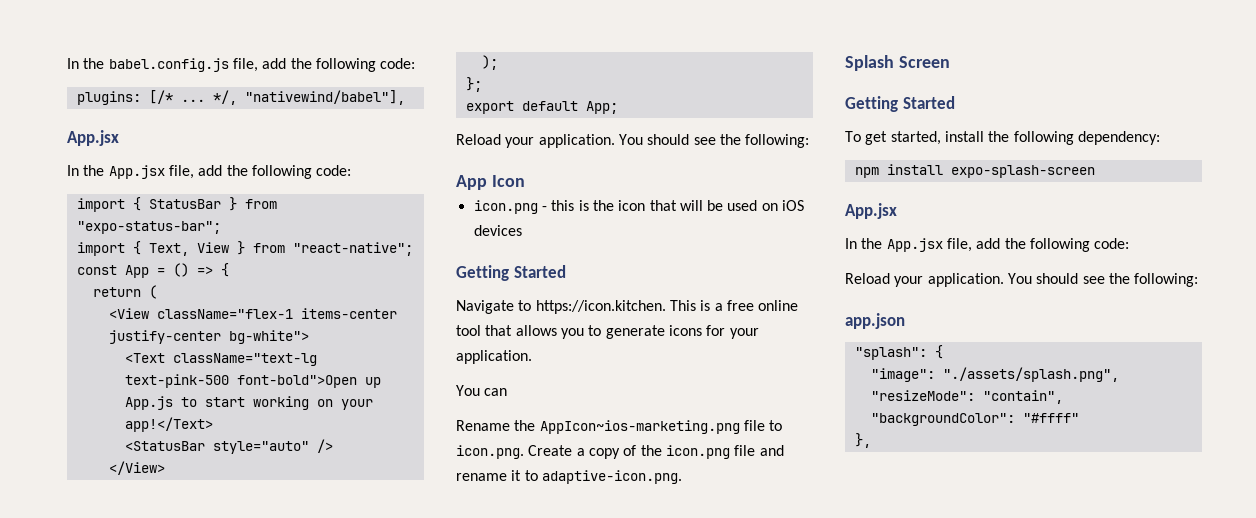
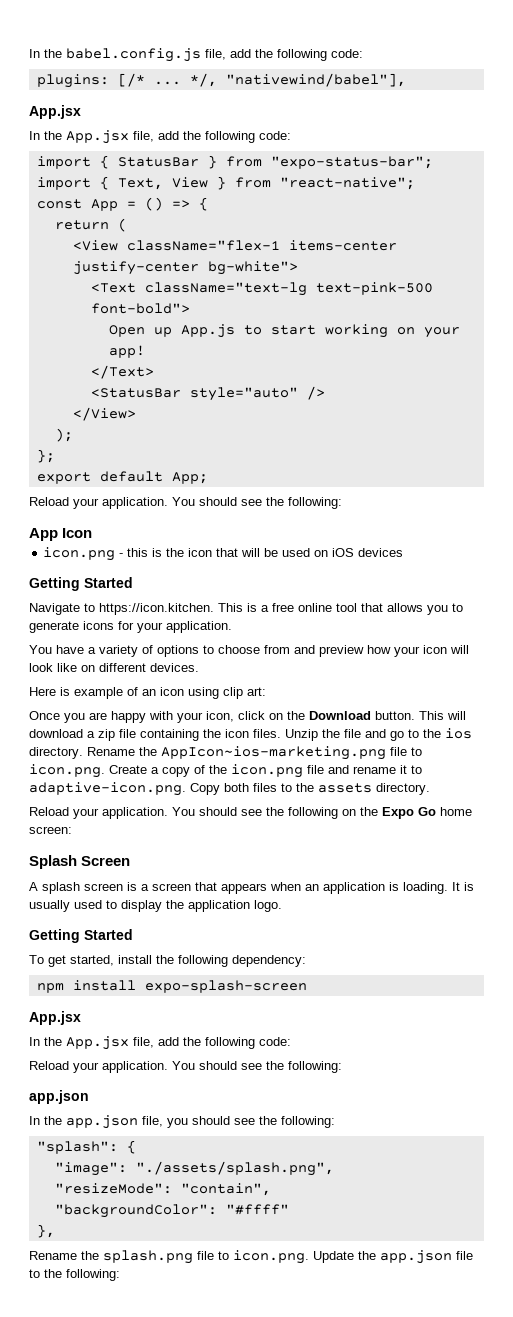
- <Text className="text-lg text-pink-500 font-bold">Open up App.js to start working on your app!</Text>
+ <Text className="text-lg text-pink-500 font-bold">
+ Open up App.js to start working on your app!
+ </Text>
- You can
- Rename the AppIcon~ios-marketing.png file to icon.png. Create a copy of the icon.png file and rename it to adaptive-icon.png.
+ You have a variety of options to choose from and preview how your icon will look like on different devices.
+ Here is example of an icon using clip art:
+ Once you are happy with your icon, click on the Download button. This will download a zip file containing the icon files. Unzip the file and go to the ios directory. Rename the AppIcon~ios-marketing.png file to icon.png. Create a copy of the icon.png file and rename it to adaptive-icon.png. Copy both files to the assets directory.
+ Reload your application. You should see the following on the Expo Go home screen:
  Splash Screen
+ A splash screen is a screen that appears when an application is loading. It is usually used to display the application logo.
+ In the app.json file, you should see the following:
+ Rename the splash.png file to icon.png. Update the app.json file to the following:

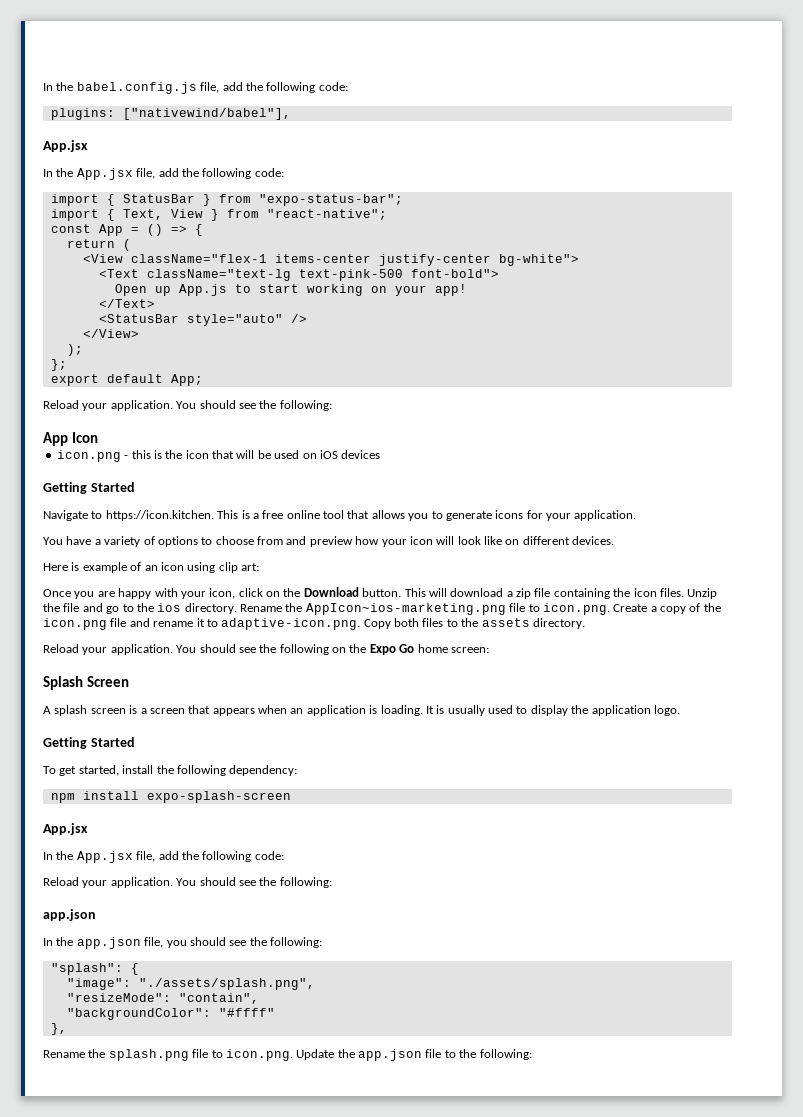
- plugins: [/* ... */, "nativewind/babel"],
+ plugins: ["nativewind/babel"],

